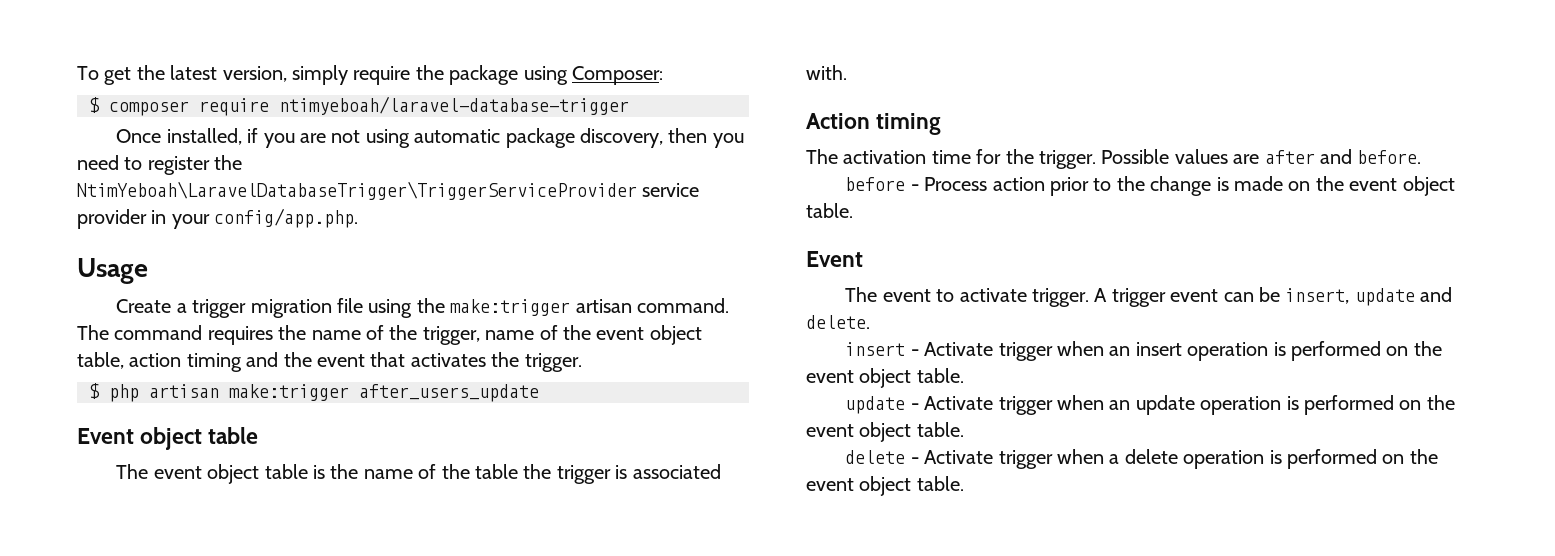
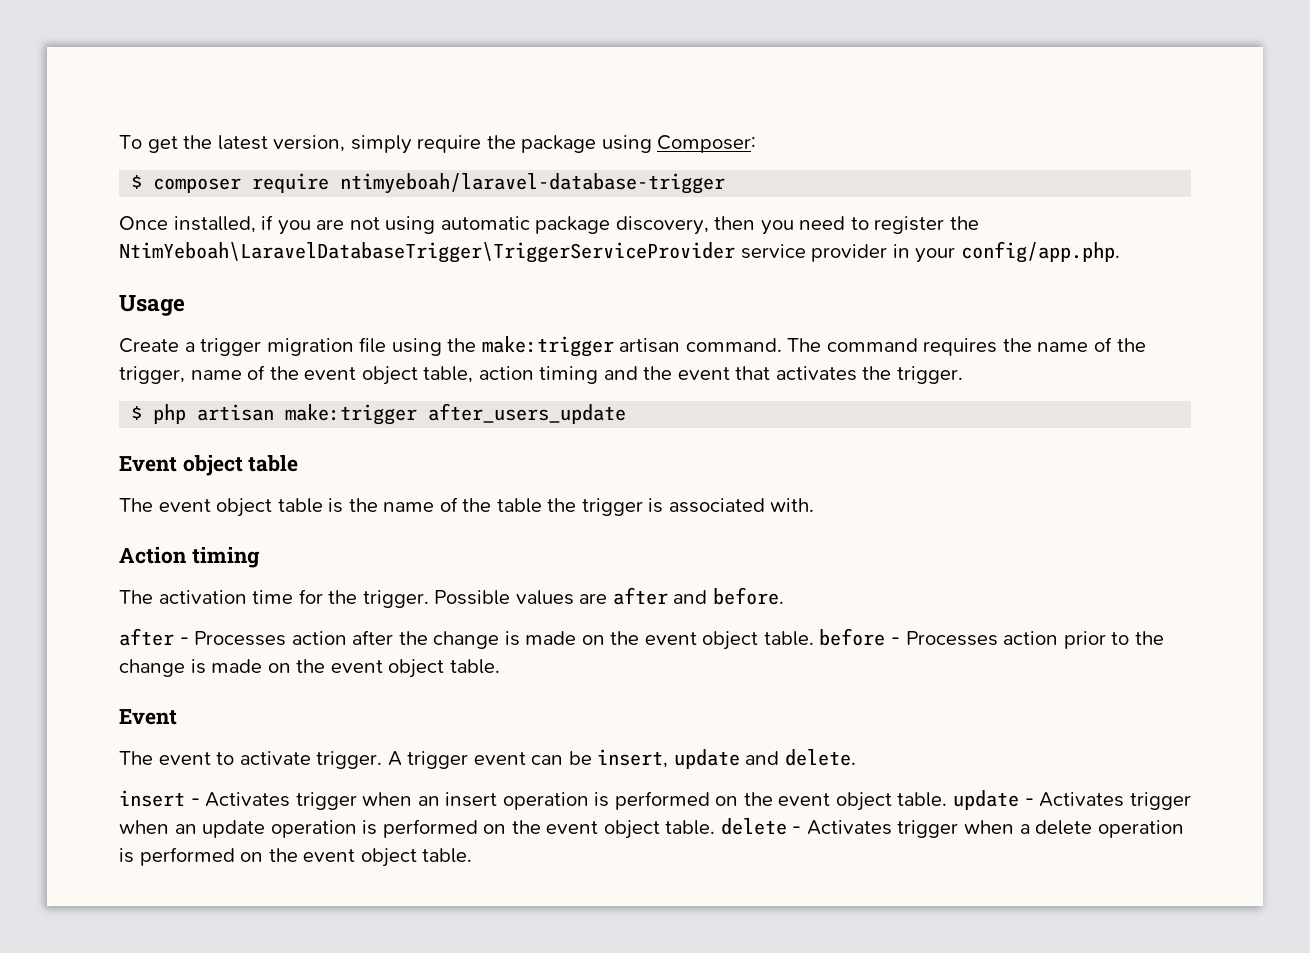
- before - Process action prior to the change is made on the event object table.
+ after - Processes action after the change is made on the event object table. before - Processes action prior to the change is made on the event object table.
- insert - Activate trigger when an insert operation is performed on the event object table.
- update - Activate trigger when an update operation is performed on the event object table.
- delete - Activate trigger when a delete operation is performed on the event object table.
+ insert - Activates trigger when an insert operation is performed on the event object table. update - Activates trigger when an update operation is performed on the event object table. delete - Activates trigger when a delete operation is performed on the event object table.

